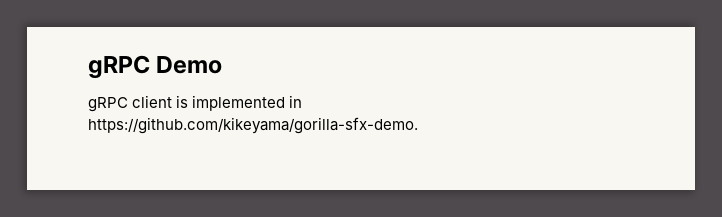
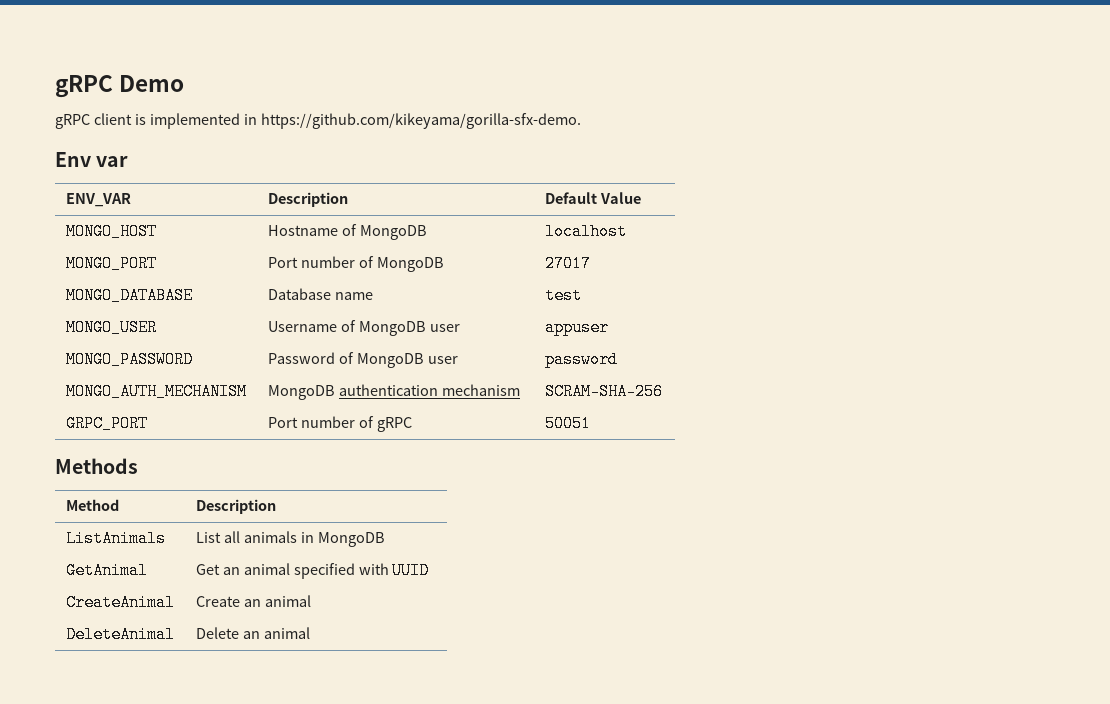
+ Env var
+ ENV_VAR | Description | Default Value
+ MONGO_HOST | Hostname of MongoDB | localhost
+ MONGO_PORT | Port number of MongoDB | 27017
+ MONGO_DATABASE | Database name | test
+ MONGO_USER | Username of MongoDB user | appuser
+ MONGO_PASSWORD | Password of MongoDB user | password
+ MONGO_AUTH_MECHANISM | MongoDB authentication mechanism | SCRAM-SHA-256
+ GRPC_PORT | Port number of gRPC | 50051
+ Methods
+ Method | Description
+ ListAnimals | List all animals in MongoDB
+ GetAnimal | Get an animal specified with UUID
+ CreateAnimal | Create an animal
+ DeleteAnimal | Delete an animal

